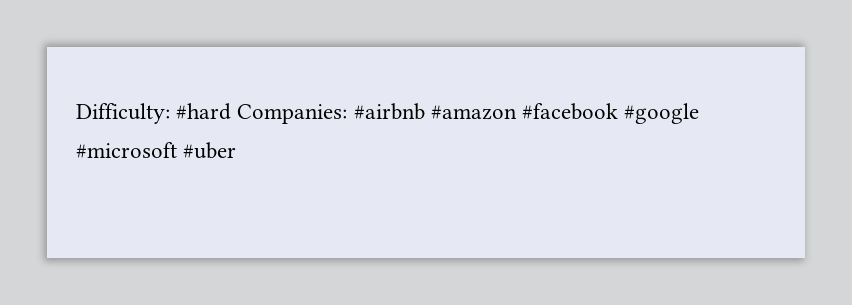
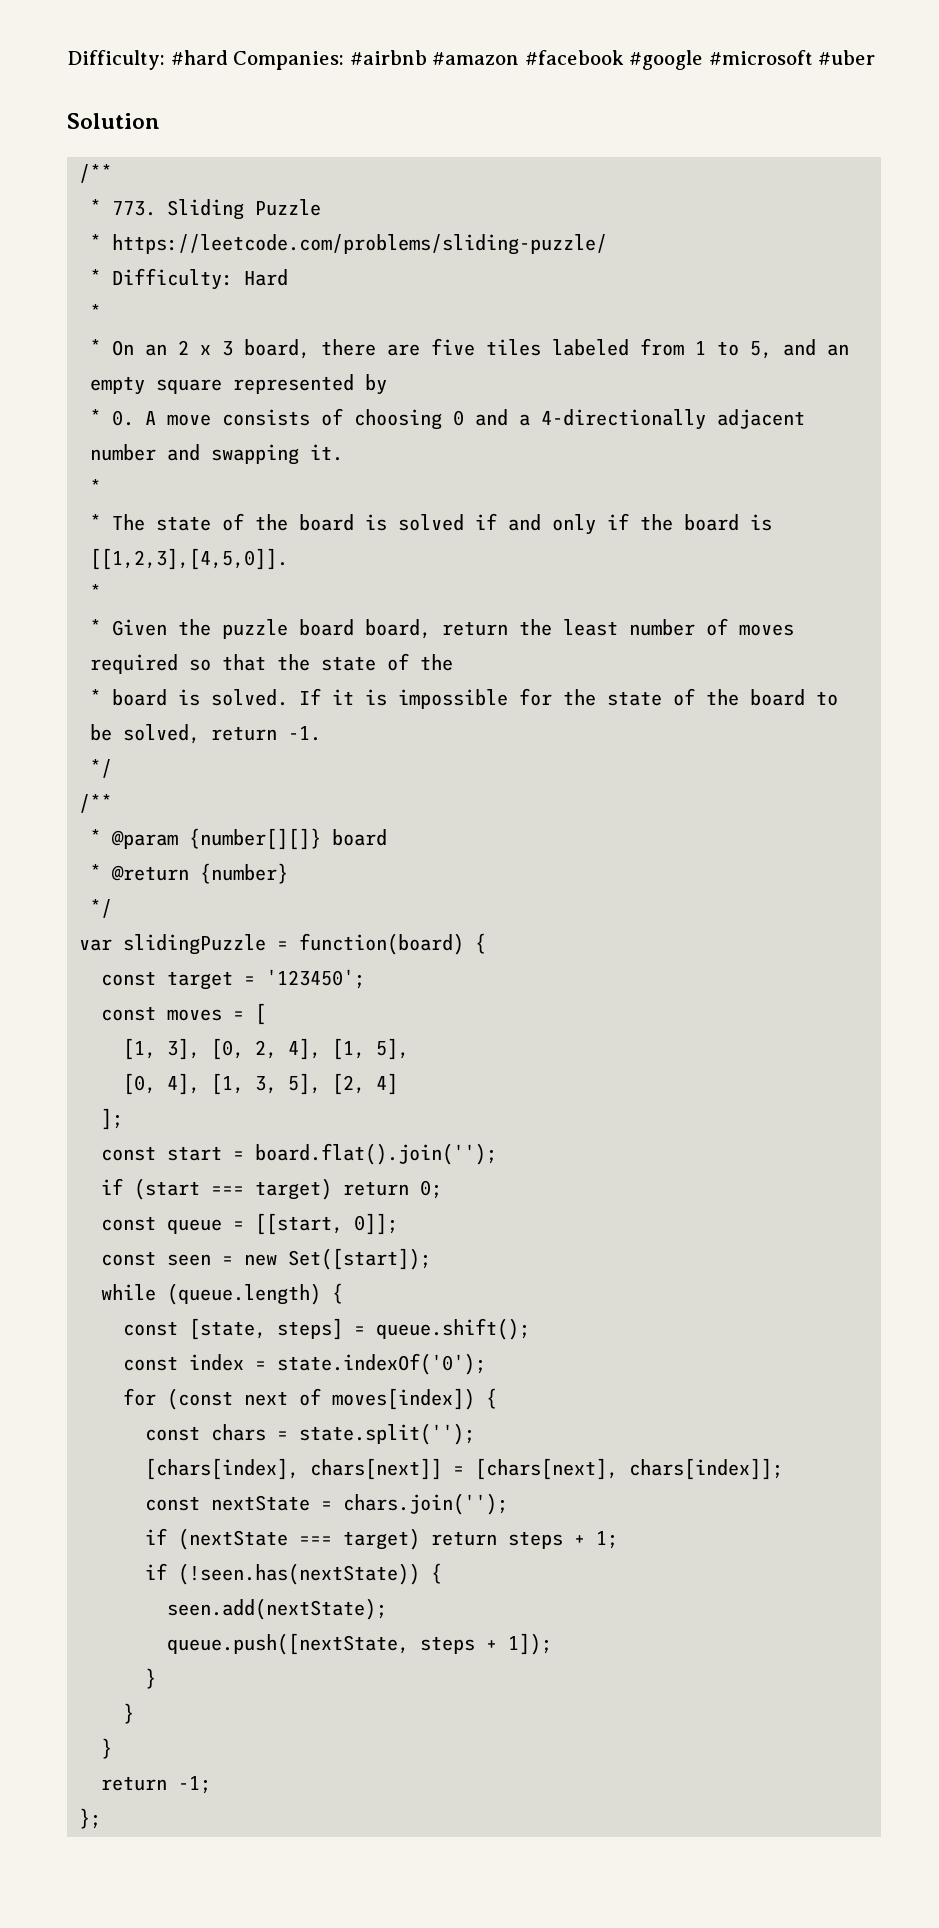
+ Solution
+ /**
+ * 773. Sliding Puzzle
+ * https://leetcode.com/problems/sliding-puzzle/
+ * Difficulty: Hard
+ *
+ * On an 2 x 3 board, there are five tiles labeled from 1 to 5, and an empty square represented by
+ * 0. A move consists of choosing 0 and a 4-directionally adjacent number and swapping it.
+ *
+ * The state of the board is solved if and only if the board is [[1,2,3],[4,5,0]].
+ *
+ * Given the puzzle board board, return the least number of moves required so that the state of the
+ * board is solved. If it is impossible for the state of the board to be solved, return -1.
+ */
+ /**
+ * @param {number[][]} board
+ * @return {number}
+ */
+ var slidingPuzzle = function(board) {
+ const target = '123450';
+ const moves = [
+ [1, 3], [0, 2, 4], [1, 5],
+ [0, 4], [1, 3, 5], [2, 4]
+ ];
+ const start = board.flat().join('');
+ if (start === target) return 0;
+ const queue = [[start, 0]];
+ const seen = new Set([start]);
+ while (queue.length) {
+ const [state, steps] = queue.shift();
+ const index = state.indexOf('0');
+ for (const next of moves[index]) {
+ const chars = state.split('');
+ [chars[index], chars[next]] = [chars[next], chars[index]];
+ const nextState = chars.join('');
+ if (nextState === target) return steps + 1;
+ if (!seen.has(nextState)) {
+ seen.add(nextState);
+ queue.push([nextState, steps + 1]);
+ }
+ }
+ }
+ return -1;
+ };

